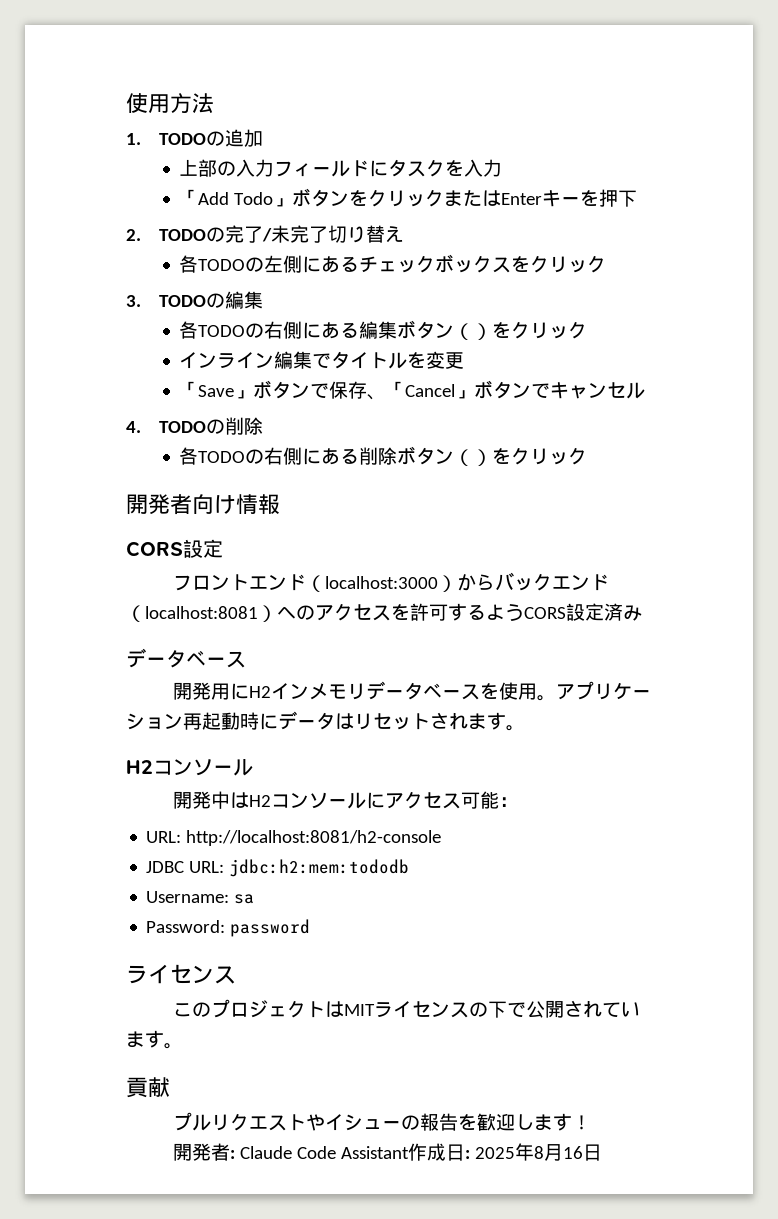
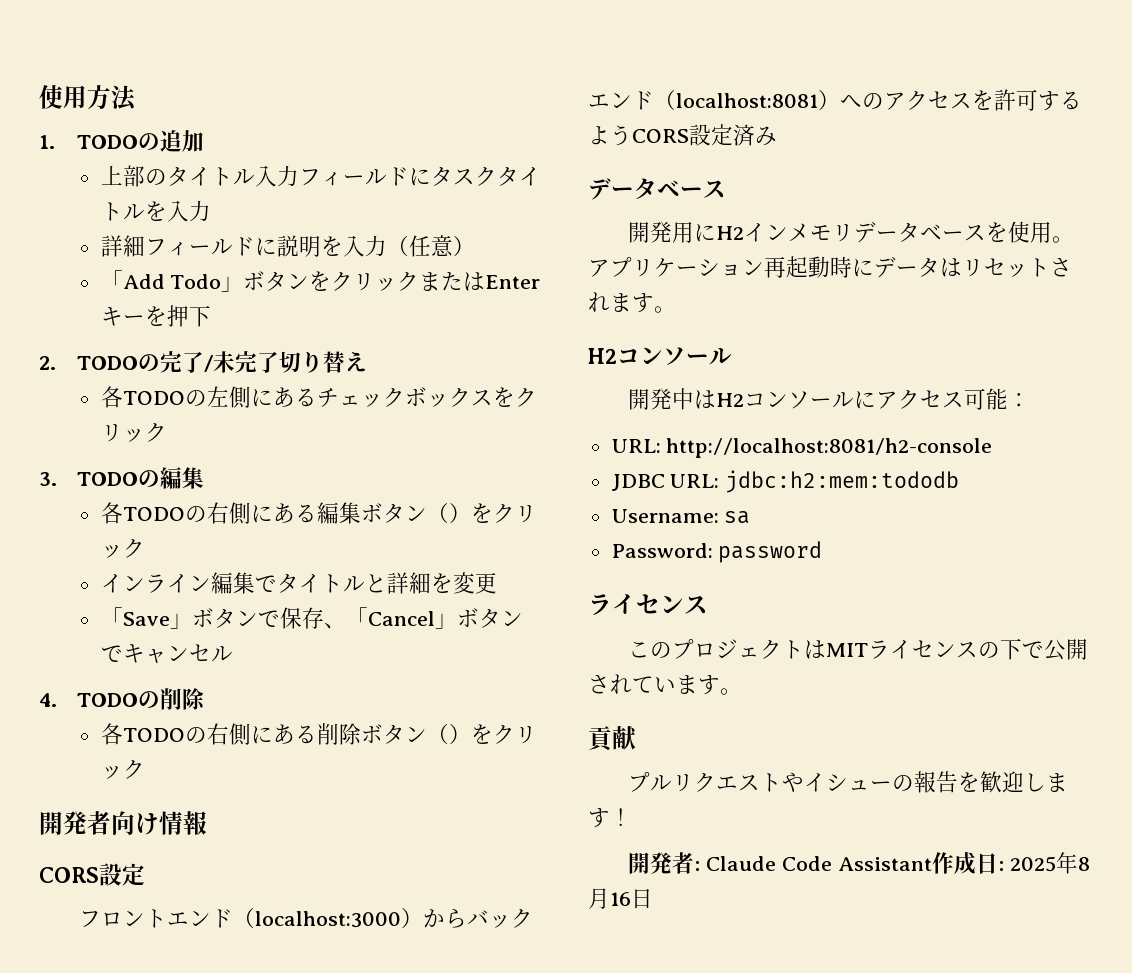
- 上部の入力フィールドにタスクを入力
+ 上部のタイトル入力フィールドにタスクタイトルを入力
+ 詳細フィールドに説明を入力（任意）
- インライン編集でタイトルを変更
+ インライン編集でタイトルと詳細を変更

